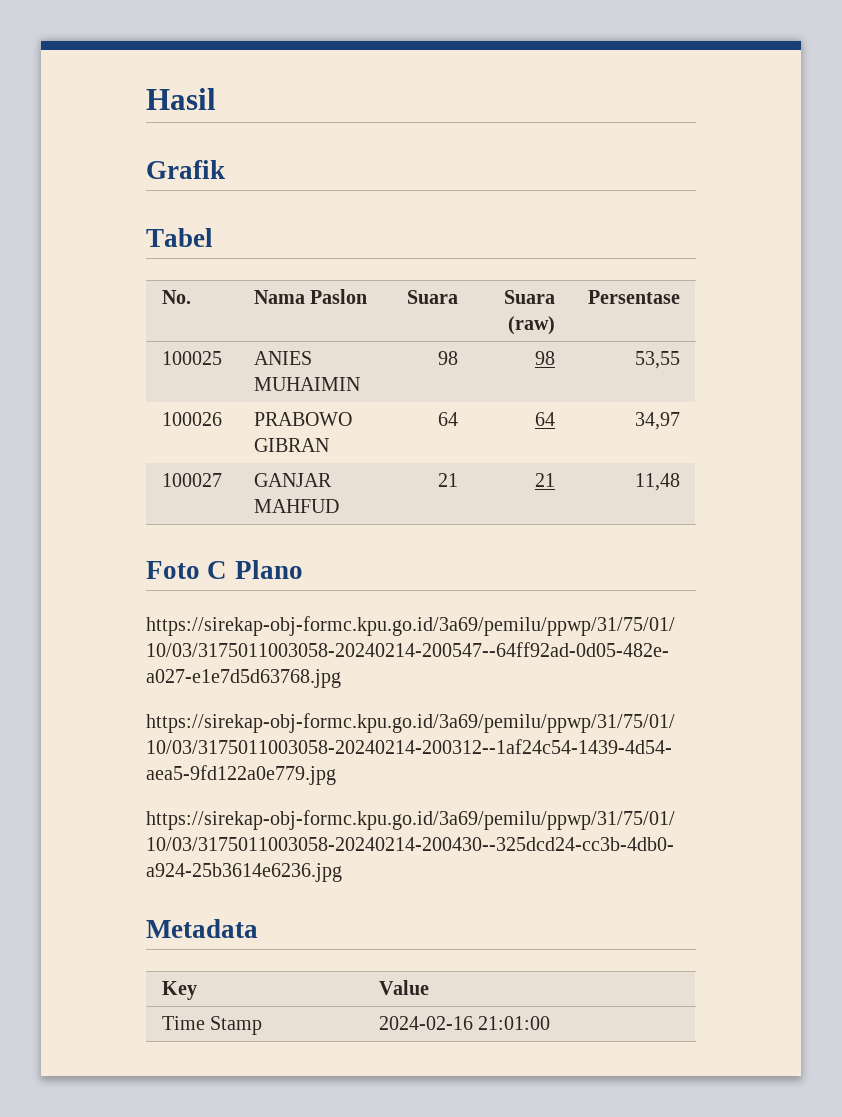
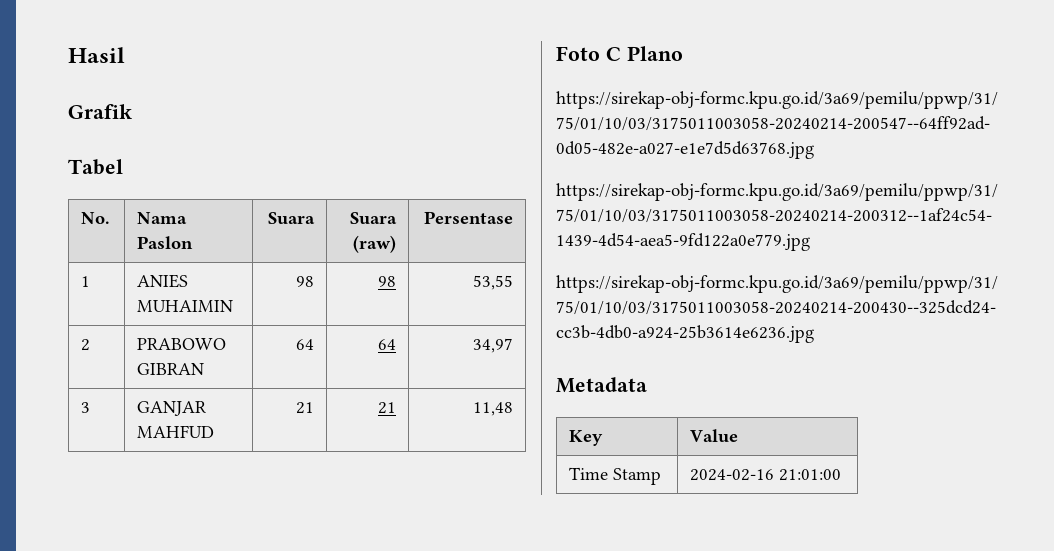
- 100025 | ANIES MUHAIMIN | 98 | 98 | 53,55
+ 1 | ANIES MUHAIMIN | 98 | 98 | 53,55
- 100026 | PRABOWO GIBRAN | 64 | 64 | 34,97
+ 2 | PRABOWO GIBRAN | 64 | 64 | 34,97
- 100027 | GANJAR MAHFUD | 21 | 21 | 11,48
+ 3 | GANJAR MAHFUD | 21 | 21 | 11,48

